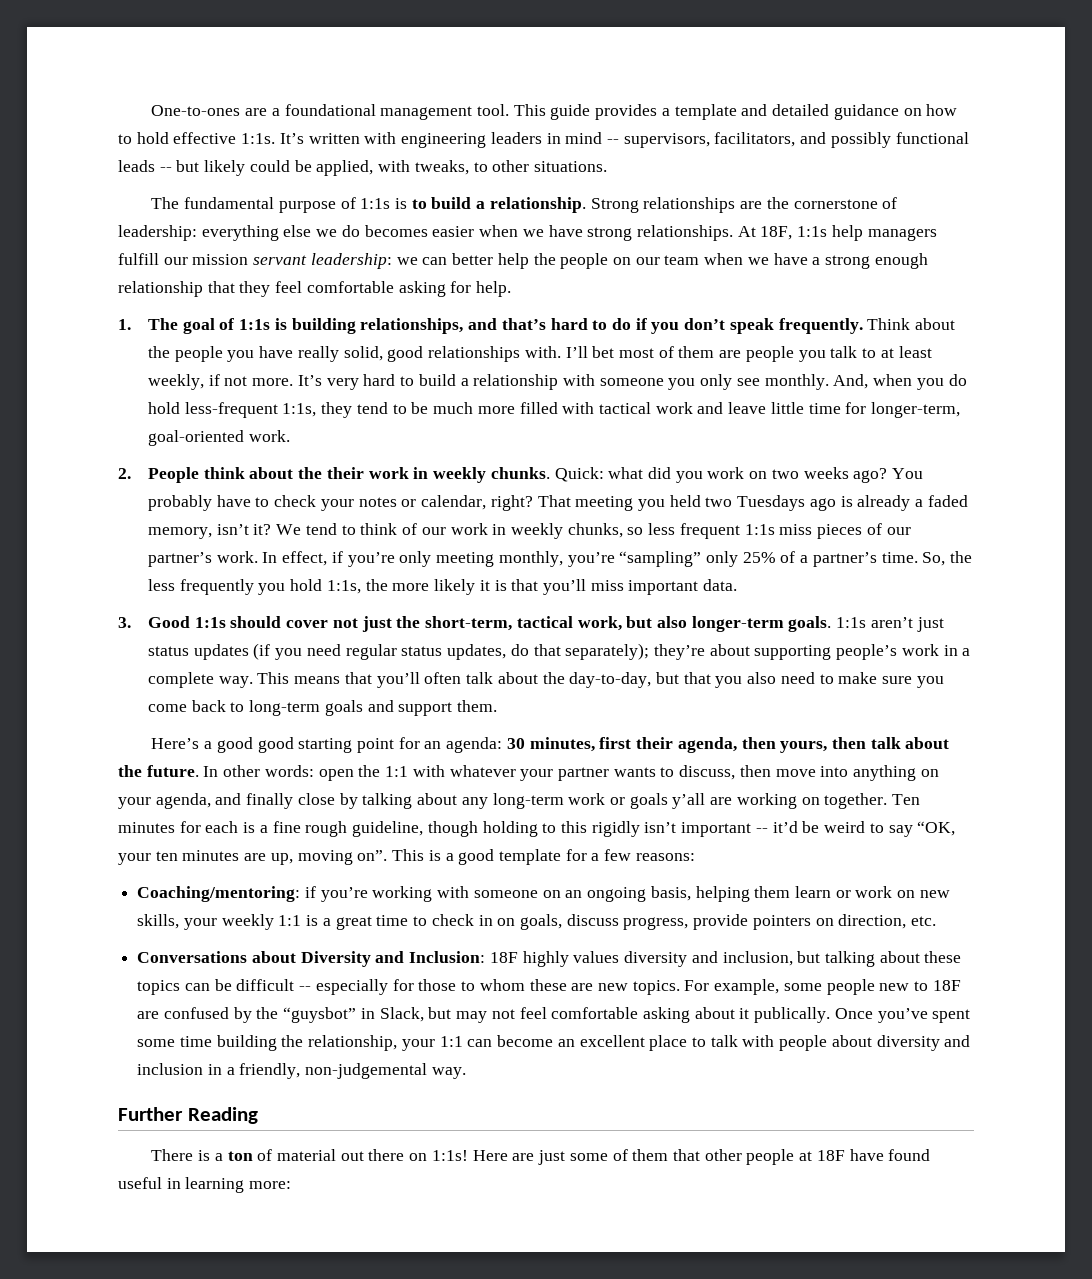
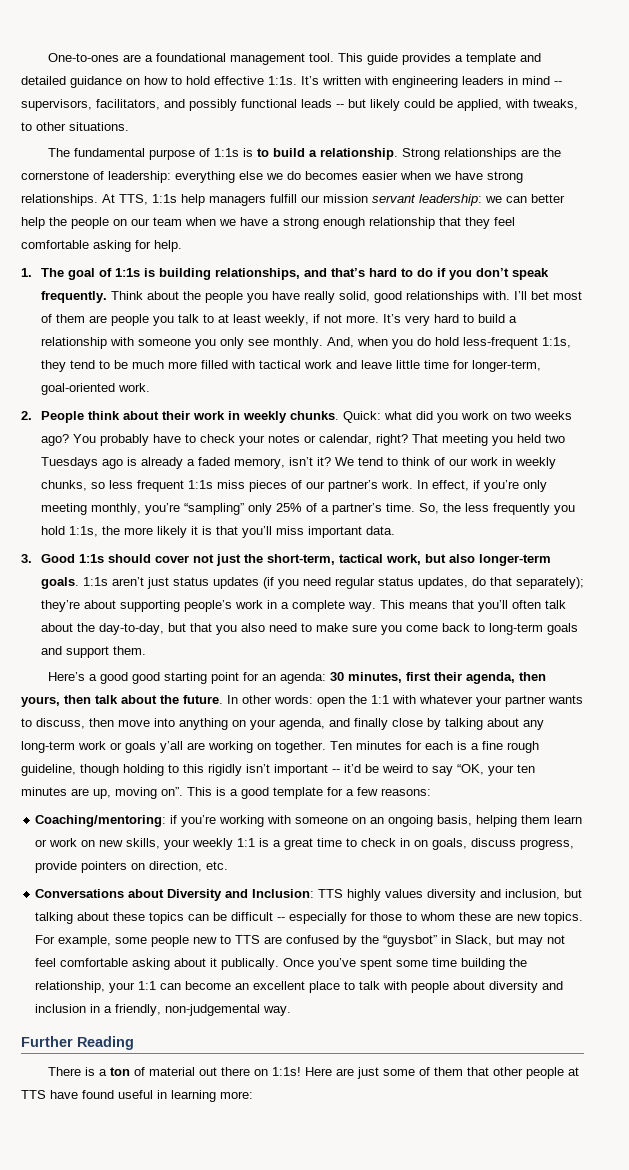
- At 18F, 1:1s help managers fulfill our mission servant leadership: we can better help the people on our team when we have a strong enough relationship that they feel comfortable asking for help.
+ At TTS, 1:1s help managers fulfill our mission servant leadership: we can better help the people on our team when we have a strong enough relationship that they feel comfortable asking for help.
- 2. People think about the their work in weekly chunks.
+ 2. People think about their work in weekly chunks.
- Conversations about Diversity and Inclusion: 18F highly values diversity and inclusion, but talking about these topics can be difficult -- especially for those to whom these are new topics.
+ Conversations about Diversity and Inclusion: TTS highly values diversity and inclusion, but talking about these topics can be difficult -- especially for those to whom these are new topics.
- For example, some people new to 18F are confused by the “guysbot” in Slack, but may not feel comfortable asking about it publically.
+ For example, some people new to TTS are confused by the “guysbot” in Slack, but may not feel comfortable asking about it publically.
- Here are just some of them that other people at 18F have found useful in learning more:
+ Here are just some of them that other people at TTS have found useful in learning more:

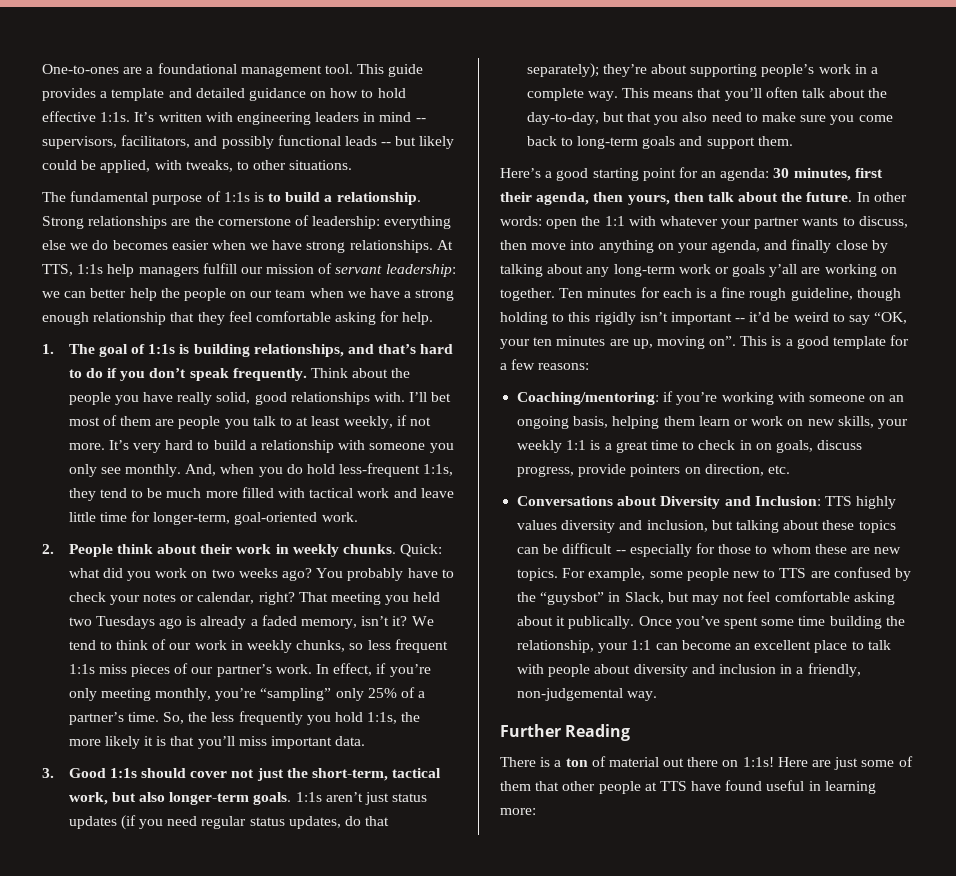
- At TTS, 1:1s help managers fulfill our mission servant leadership: we can better help the people on our team when we have a strong enough relationship that they feel comfortable asking for help.
+ At TTS, 1:1s help managers fulfill our mission of servant leadership: we can better help the people on our team when we have a strong enough relationship that they feel comfortable asking for help.
- Here’s a good good starting point for an agenda: 30 minutes, first their agenda, then yours, then talk about the future.
+ Here’s a good starting point for an agenda: 30 minutes, first their agenda, then yours, then talk about the future.

